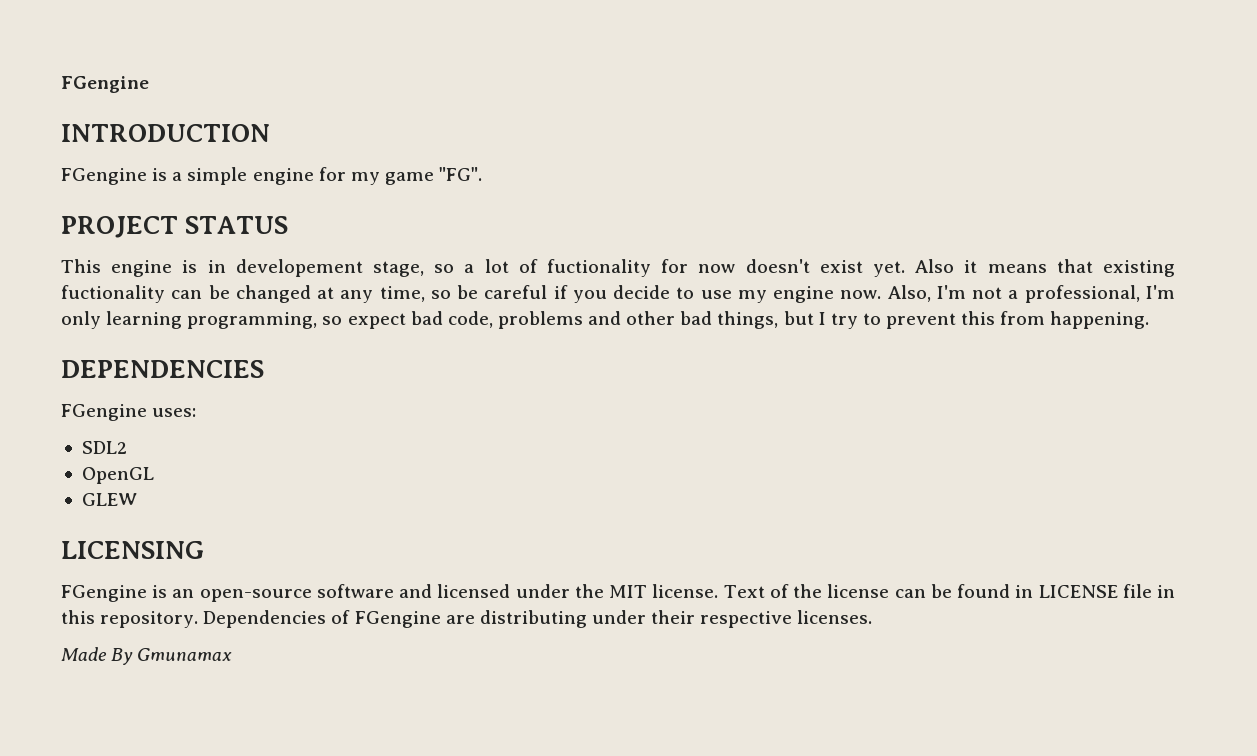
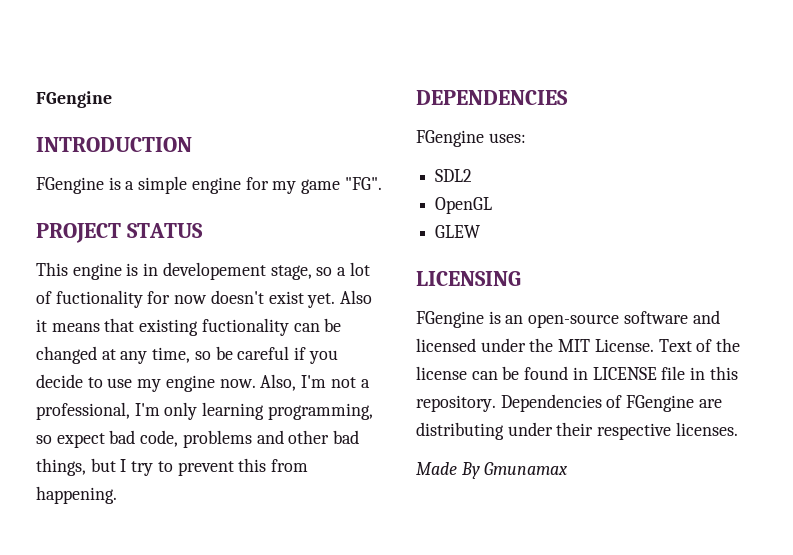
- FGengine is an open-source software and licensed under the MIT license.
+ FGengine is an open-source software and licensed under the MIT License.

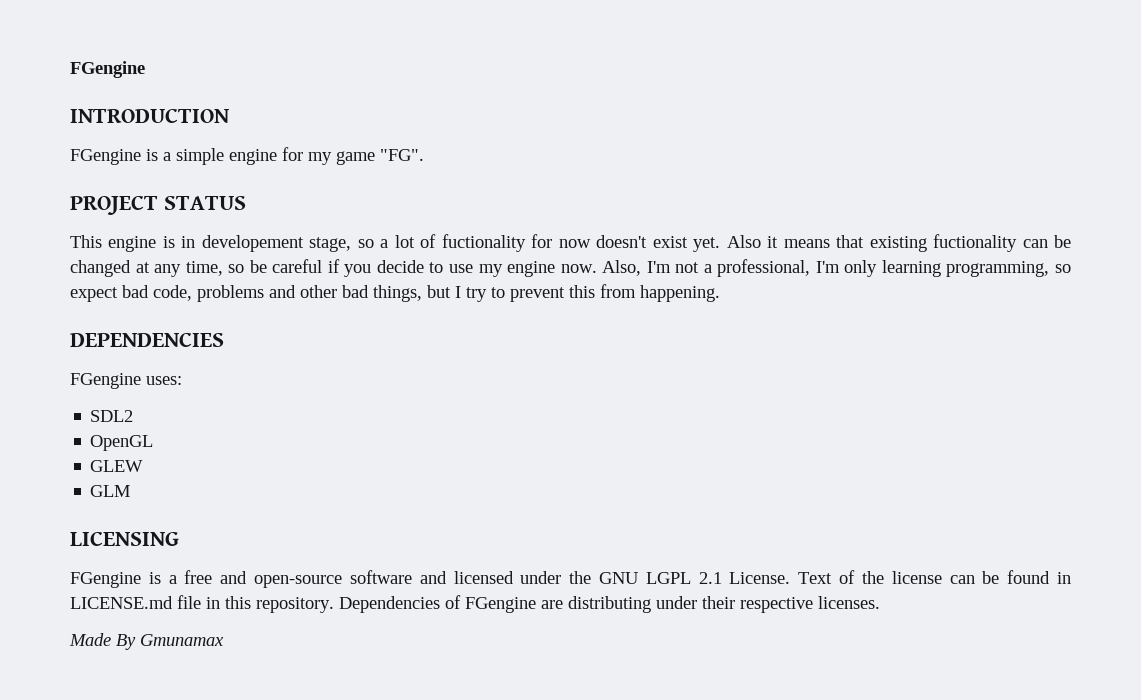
+ GLM
- FGengine is an open-source software and licensed under the MIT License.
+ FGengine is a free and open-source software and licensed under the GNU LGPL 2.1 License.
- Text of the license can be found in LICENSE file in this repository.
+ Text of the license can be found in LICENSE.md file in this repository.

